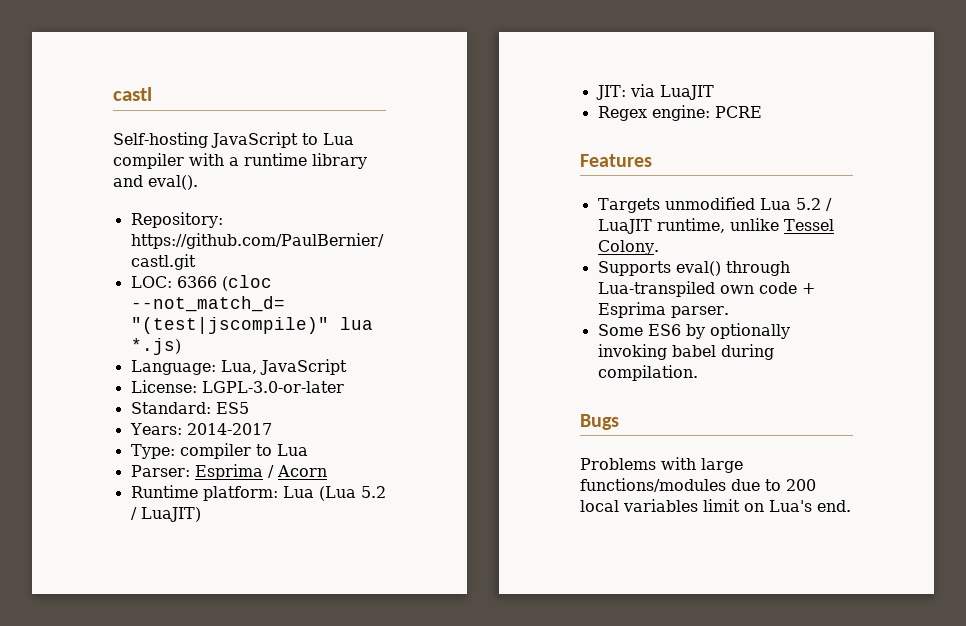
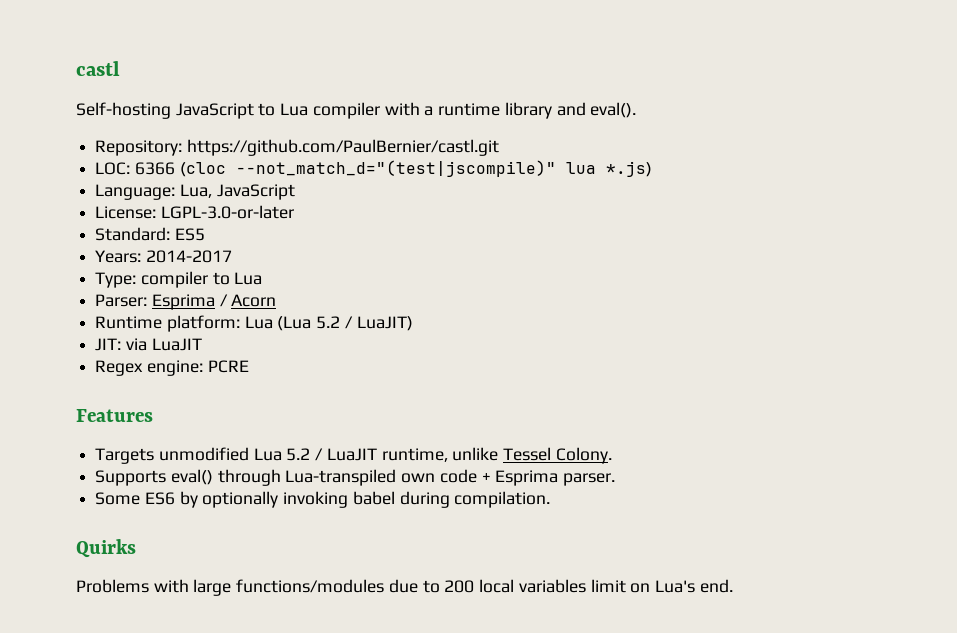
- Bugs
+ Quirks

